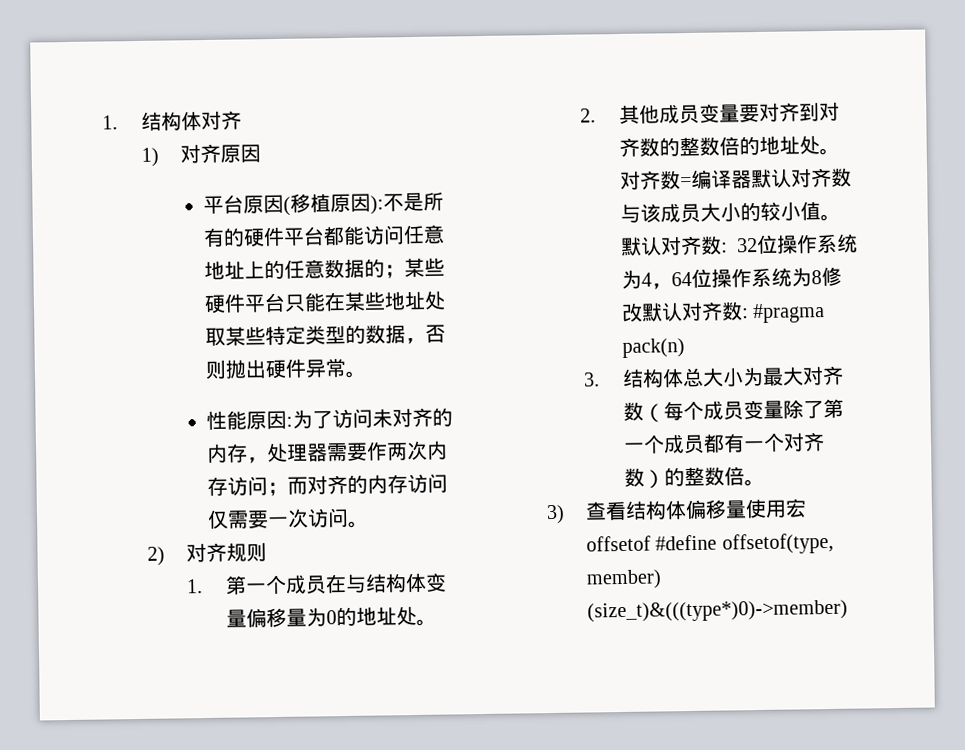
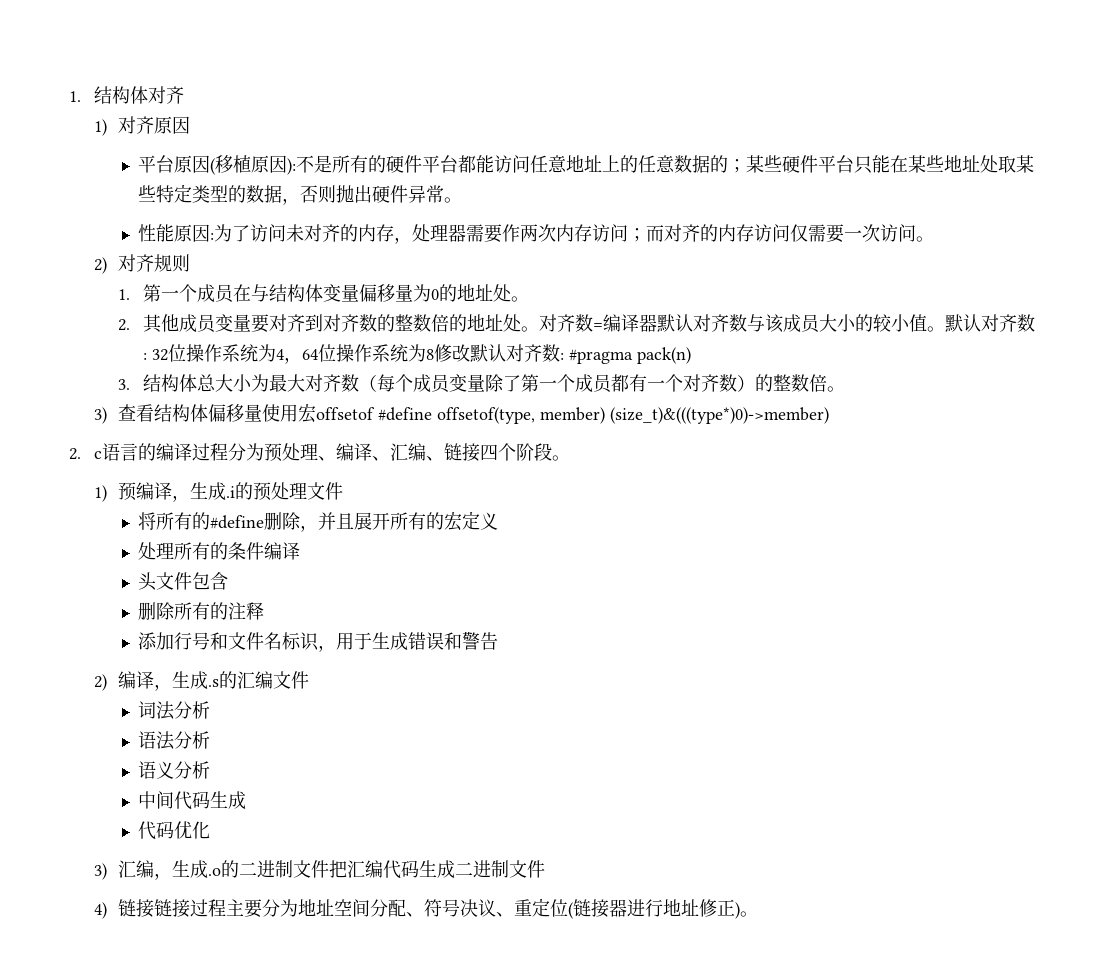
+ 2. c语言的编译过程分为预处理、编译、汇编、链接四个阶段。
+ 1)预编译，生成.i的预处理文件
+ 将所有的#define删除，并且展开所有的宏定义
+ 处理所有的条件编译
+ 头文件包含
+ 删除所有的注释
+ 添加行号和文件名标识，用于生成错误和警告
+ 2)编译，生成.s的汇编文件
+ 词法分析
+ 语法分析
+ 语义分析
+ 中间代码生成
+ 代码优化
+ 3)汇编，生成.o的二进制文件把汇编代码生成二进制文件
+ 4)链接链接过程主要分为地址空间分配、符号决议、重定位(链接器进行地址修正)。

